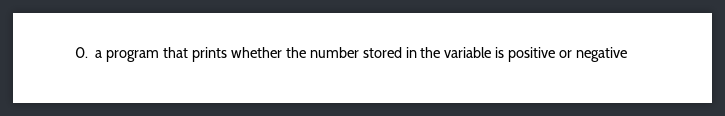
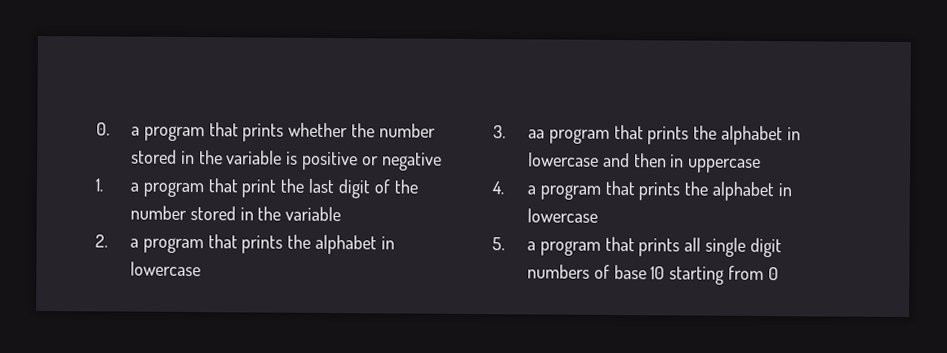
+ 1. a program that print the last digit of the number stored in the variable
+ 2. a program that prints the alphabet in lowercase
+ 3. aa program that prints the alphabet in lowercase and then in uppercase
+ 4. a program that prints the alphabet in lowercase
+ 5. a program that prints all single digit numbers of base 10 starting from 0

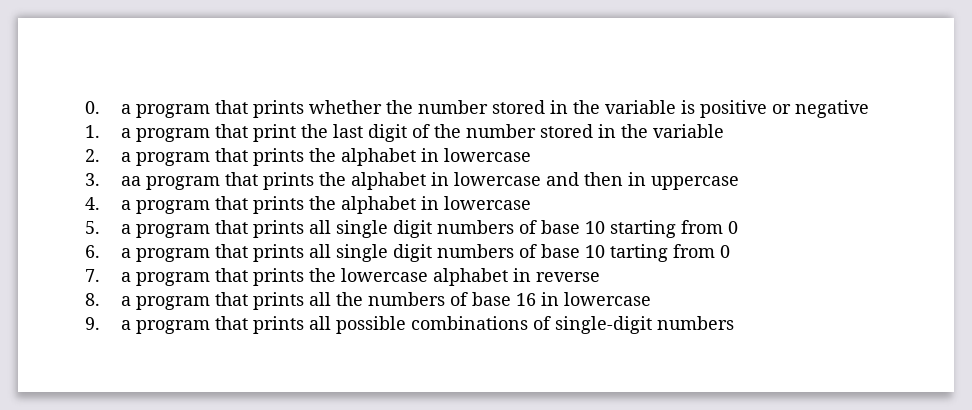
+ 6. a program that prints all single digit numbers of base 10 tarting from 0
+ 7. a program that prints the lowercase alphabet in reverse
+ 8. a program that prints all the numbers of base 16 in lowercase
+ 9. a program that prints all possible combinations of single-digit numbers

